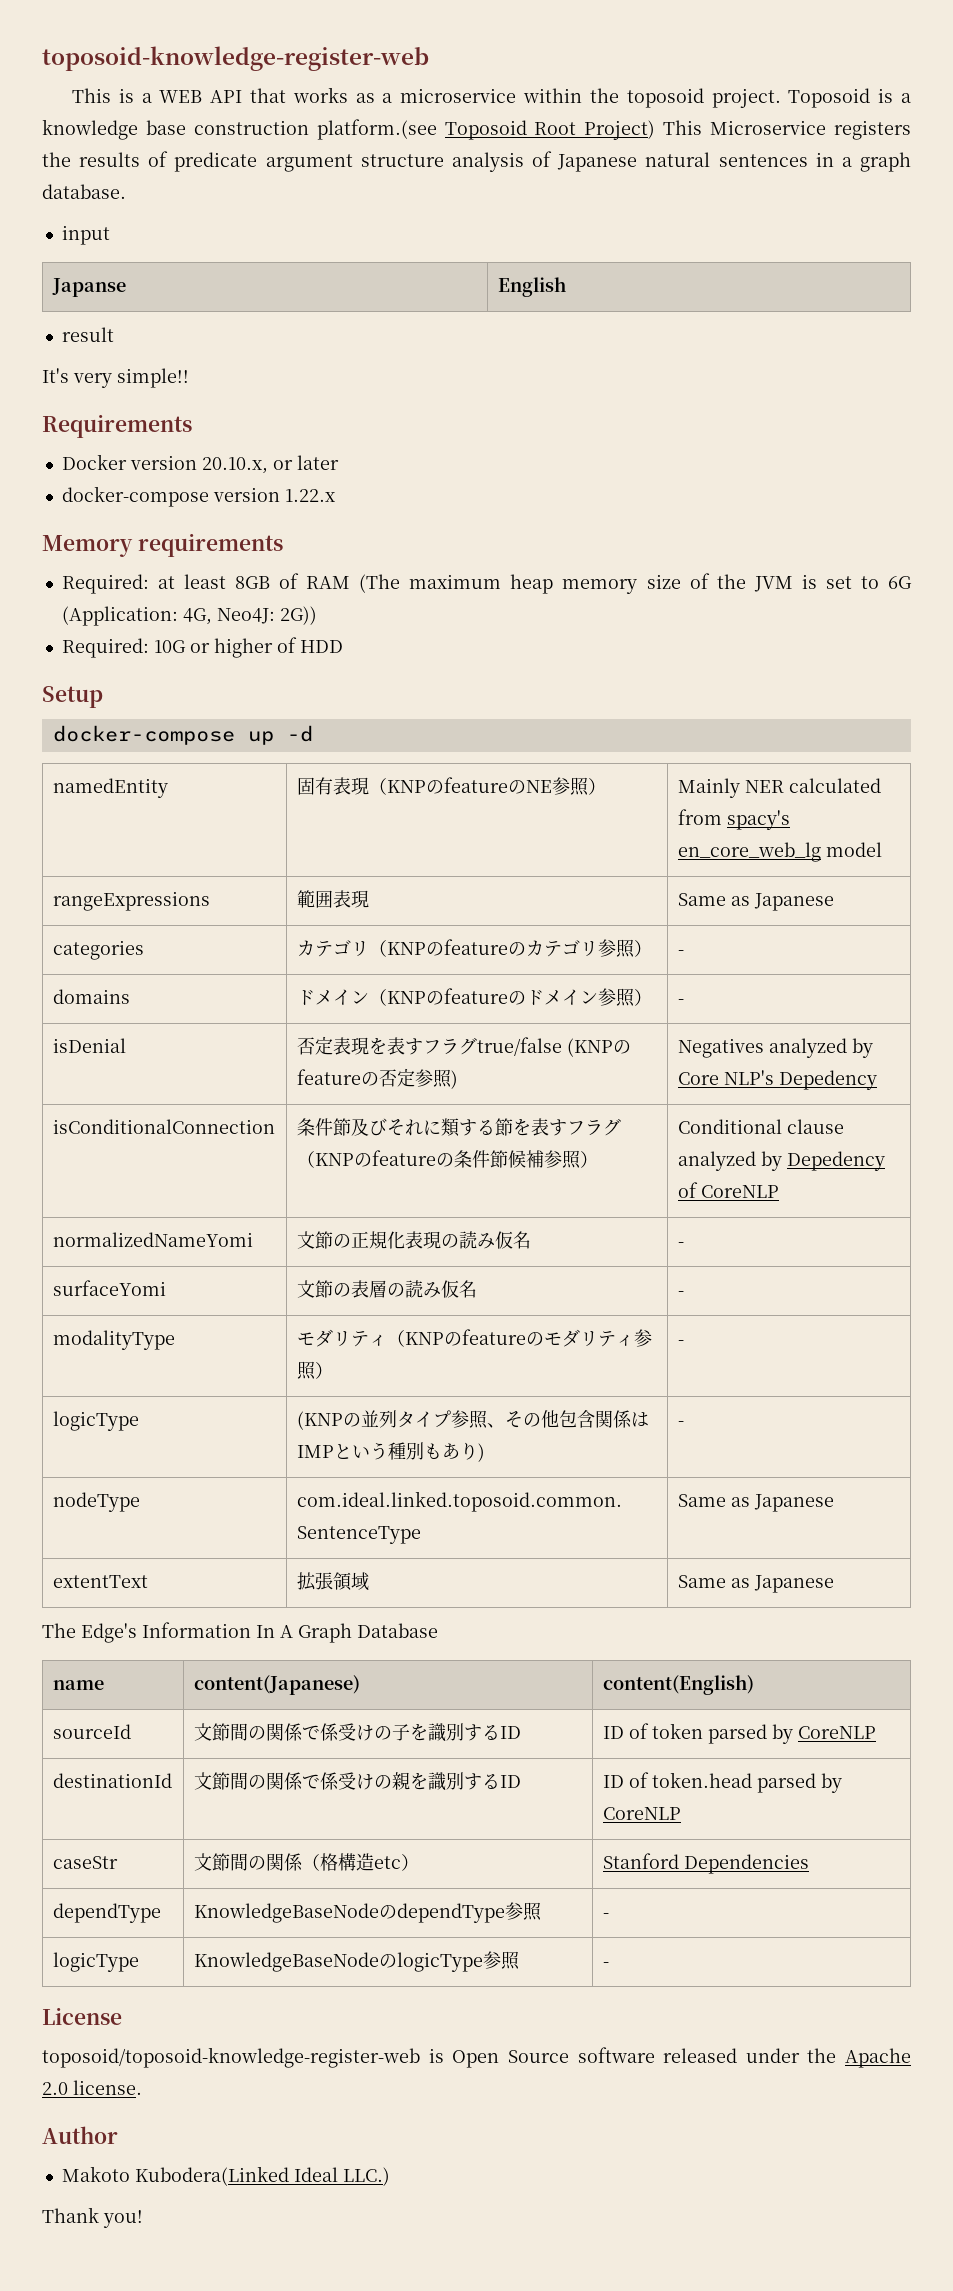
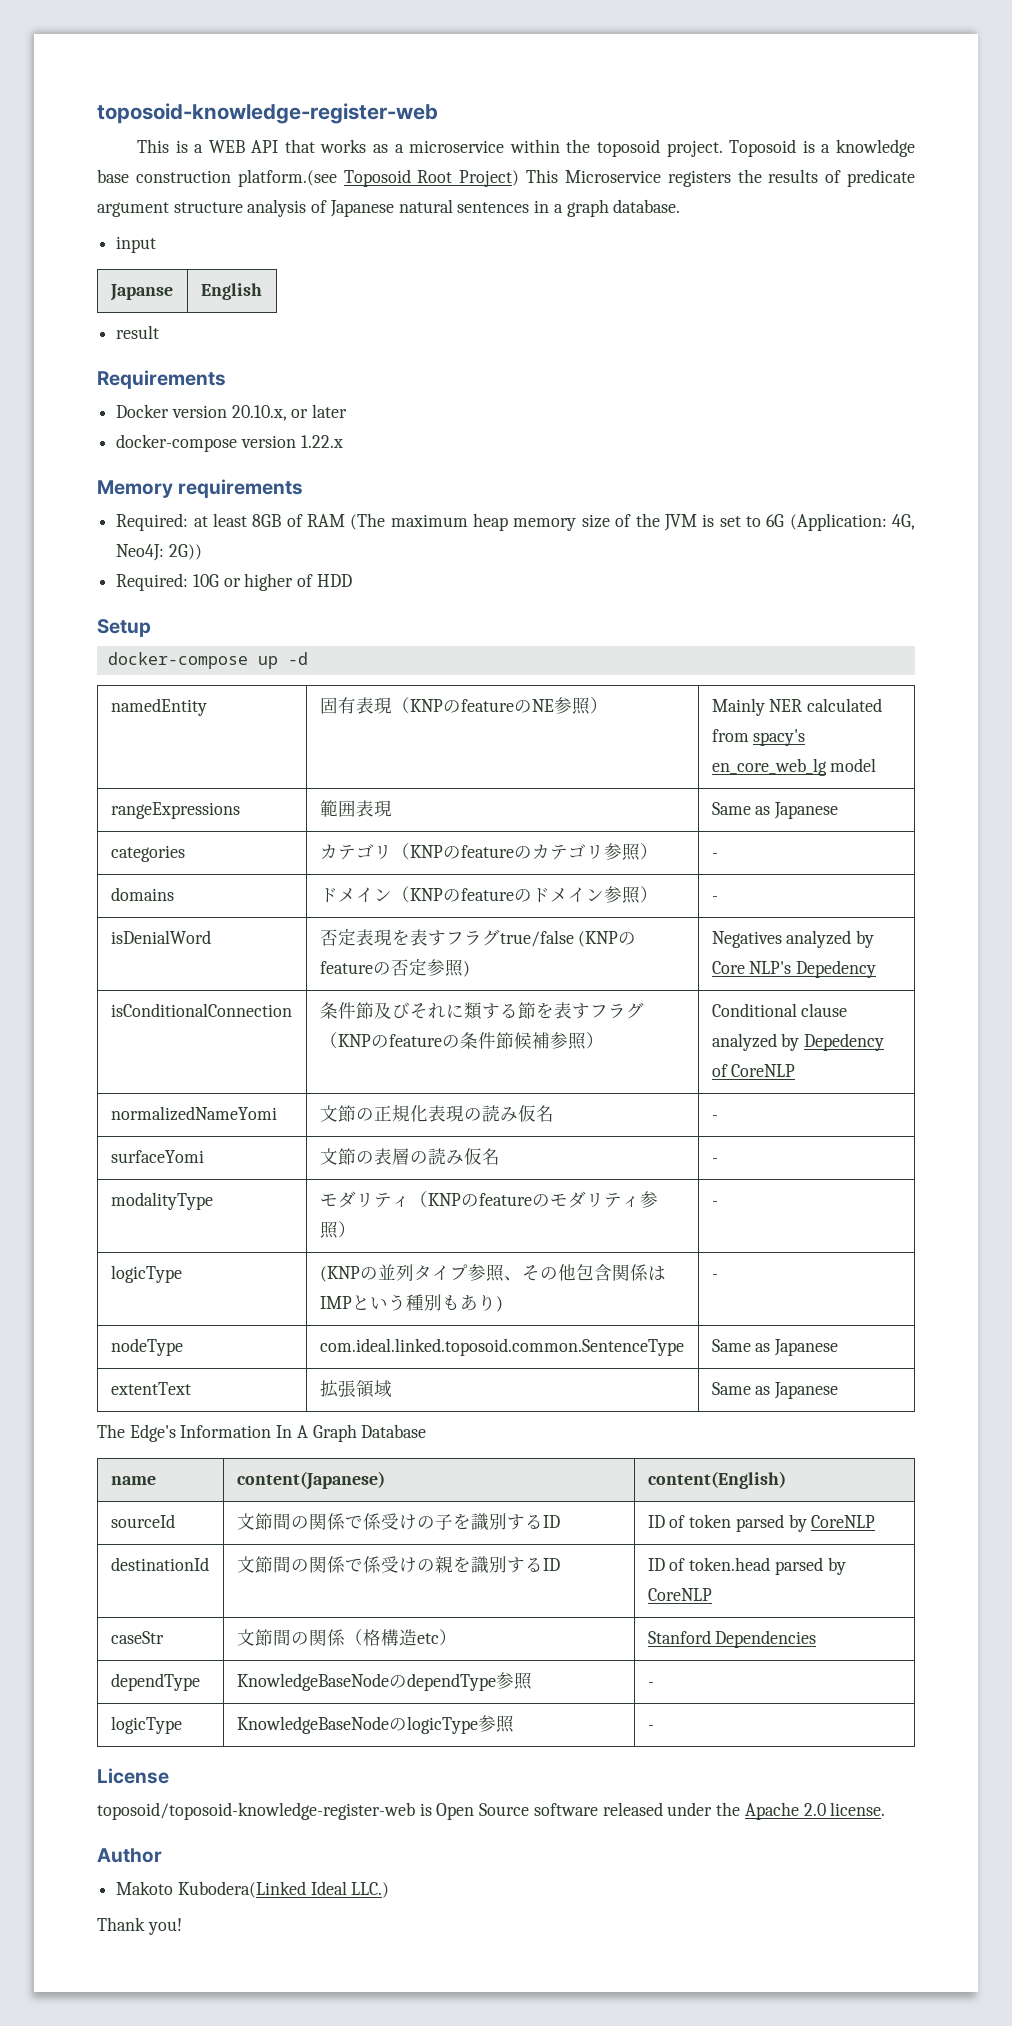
- It's very simple!!
- isDenial | 否定表現を表すフラグtrue/false (KNPのfeatureの否定参照) | Negatives analyzed by Core NLP's Depedency
+ isDenialWord | 否定表現を表すフラグtrue/false (KNPのfeatureの否定参照) | Negatives analyzed by Core NLP's Depedency

